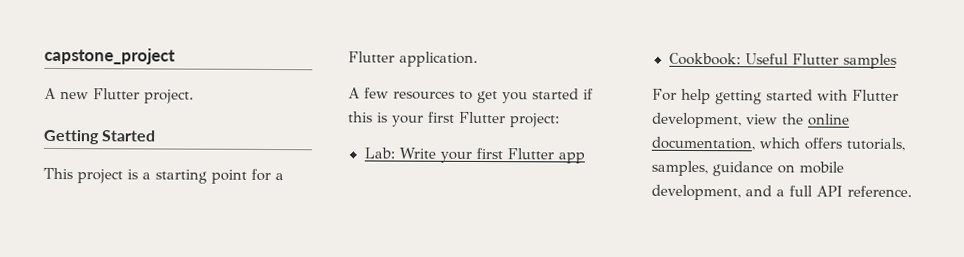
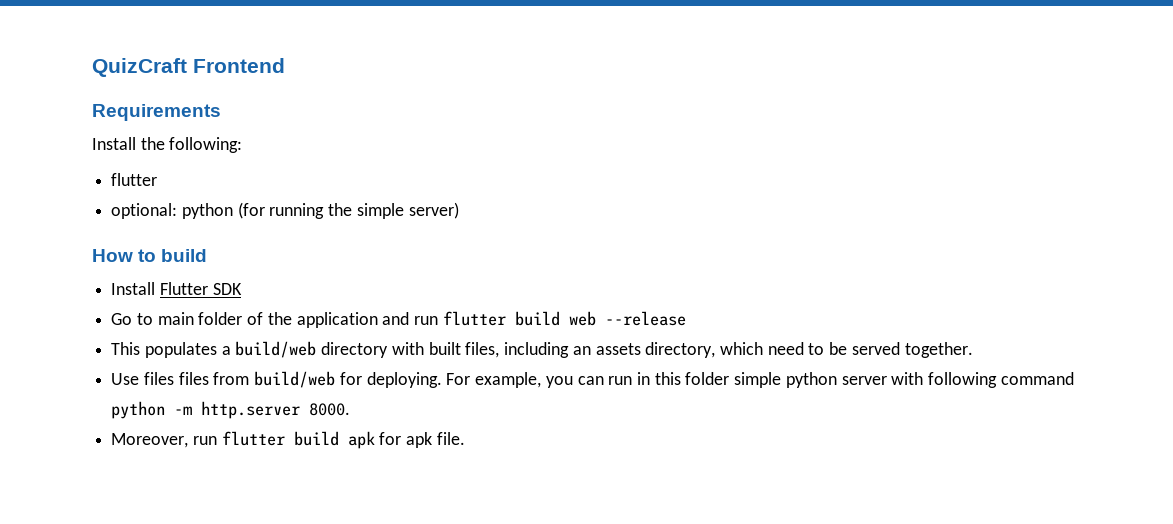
- capstone_project
- A new Flutter project.
- Getting Started
- This project is a starting point for a Flutter application.
- A few resources to get you started if this is your first Flutter project:
- Lab: Write your first Flutter app
- Cookbook: Useful Flutter samples
- For help getting started with Flutter development, view the online documentation, which offers tutorials, samples, guidance on mobile development, and a full API reference.
+ QuizCraft Frontend
+ Requirements
+ Install the following:
+ flutter
+ optional: python (for running the simple server)
+ How to build
+ Install Flutter SDK
+ Go to main folder of the application and run flutter build web --release
+ This populates a build/web directory with built files, including an assets directory, which need to be served together.
+ Use files files from build/web for deploying. For example, you can run in this folder simple python server with following command python -m http.server 8000.
+ Moreover, run flutter build apk for apk file.

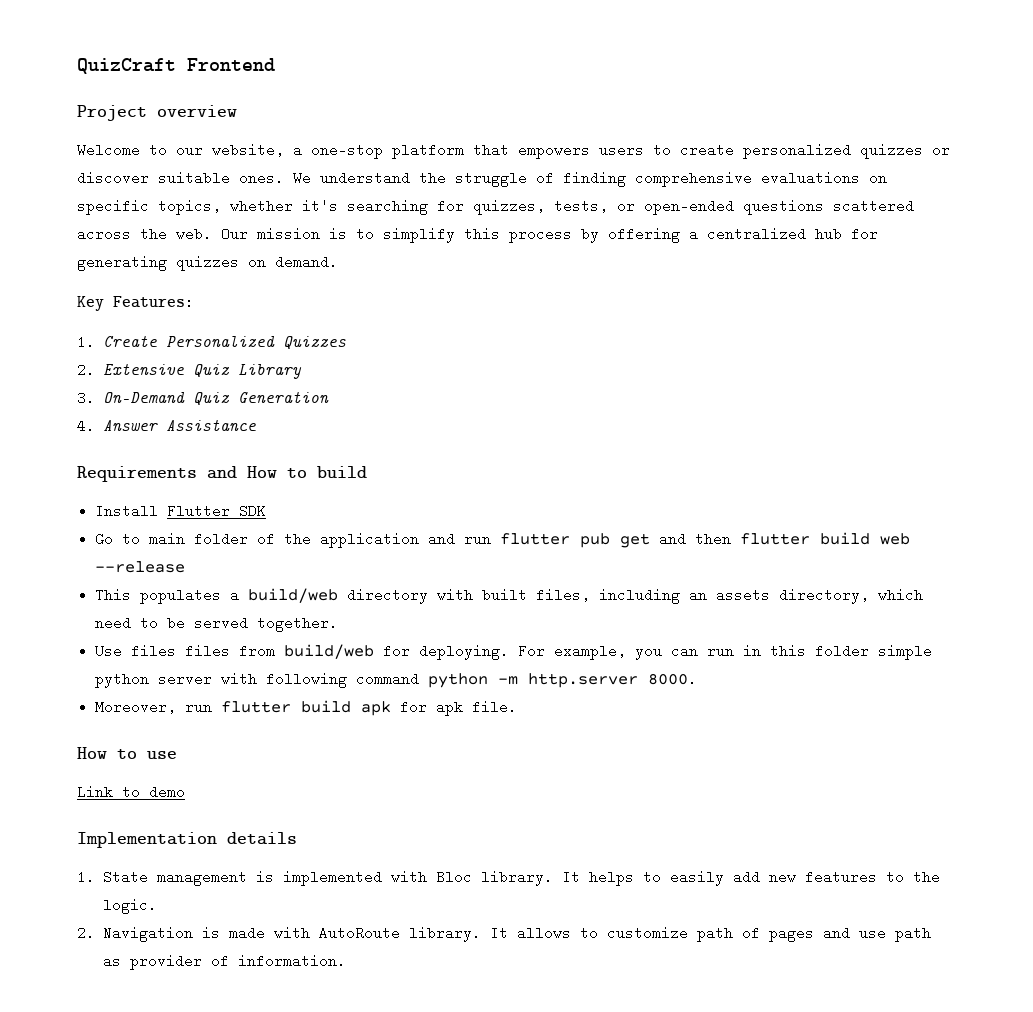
- Requirements
- Install the following:
- flutter
- optional: python (for running the simple server)
- How to build
+ Project overview
+ Welcome to our website, a one-stop platform that empowers users to create personalized quizzes or discover suitable ones. We understand the struggle of finding comprehensive evaluations on specific topics, whether it's searching for quizzes, tests, or open-ended questions scattered across the web. Our mission is to simplify this process by offering a centralized hub for generating quizzes on demand.
+ Key Features:
+ 1. Create Personalized Quizzes
+ 2. Extensive Quiz Library
+ 3. On-Demand Quiz Generation
+ 4. Answer Assistance
+ Requirements and How to build
- Go to main folder of the application and run flutter build web --release
+ Go to main folder of the application and run flutter pub get and then flutter build web --release
+ How to use
+ Link to demo
+ Implementation details
+ 1. State management is implemented with Bloc library. It helps to easily add new features to the logic.
+ 2. Navigation is made with AutoRoute library. It allows to customize path of pages and use path as provider of information.

